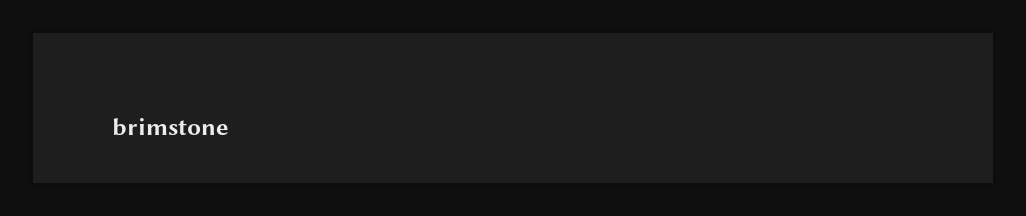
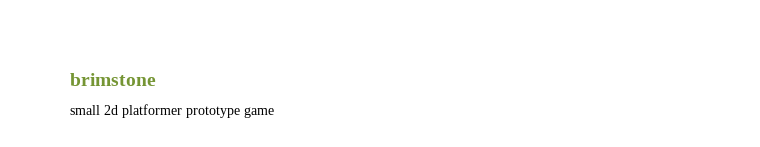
+ small 2d platformer prototype game

